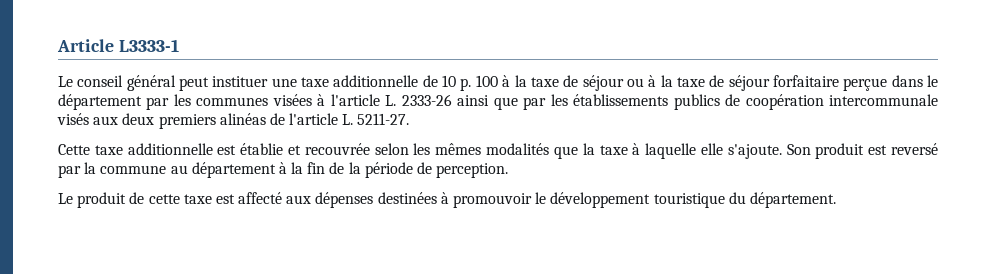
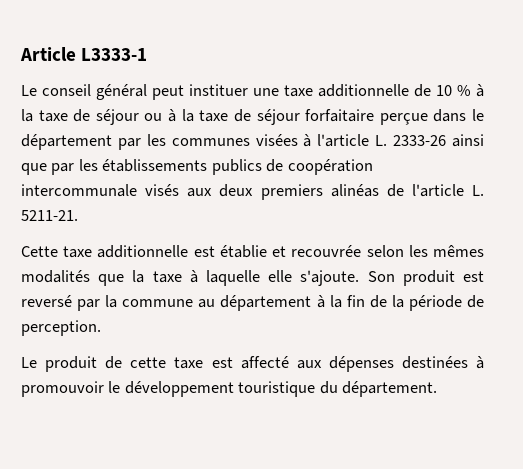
- Le conseil général peut instituer une taxe additionnelle de 10 p. 100 à la taxe de séjour ou à la taxe de séjour forfaitaire perçue dans le département par les communes visées à l'article L. 2333-26 ainsi que par les établissements publics de coopération intercommunale visés aux deux premiers alinéas de l'article L. 5211-27.
+ Le conseil général peut instituer une taxe additionnelle de 10 % à la taxe de séjour ou à la taxe de séjour forfaitaire perçue dans le département par les communes visées à l'article L. 2333-26 ainsi que par les établissements publics de coopération intercommunale visés aux deux premiers alinéas de l'article L. 5211-21.

